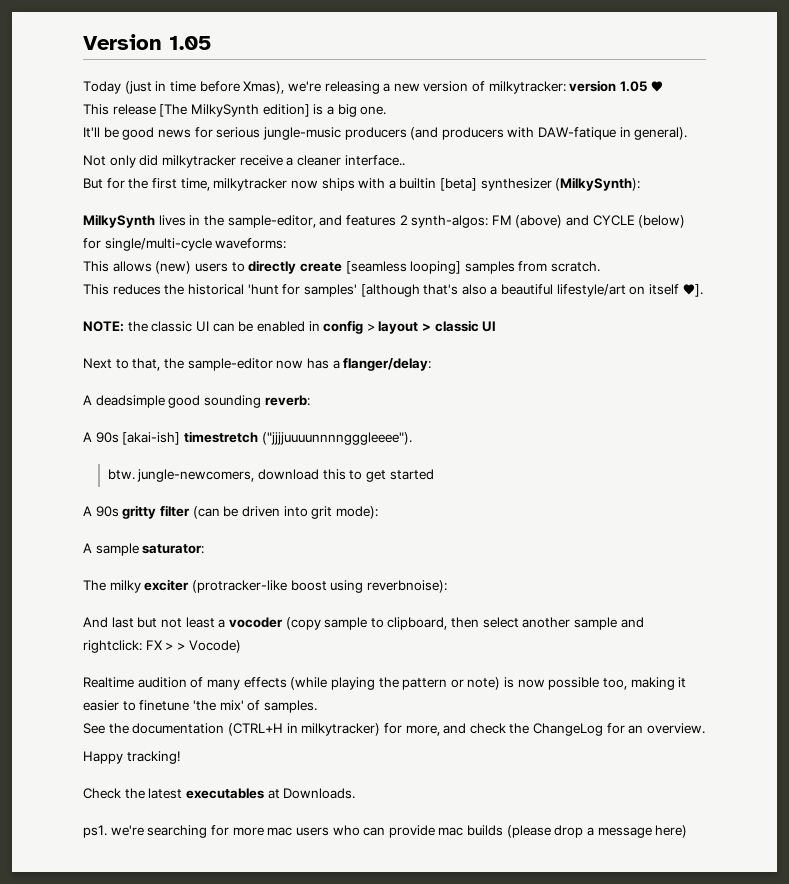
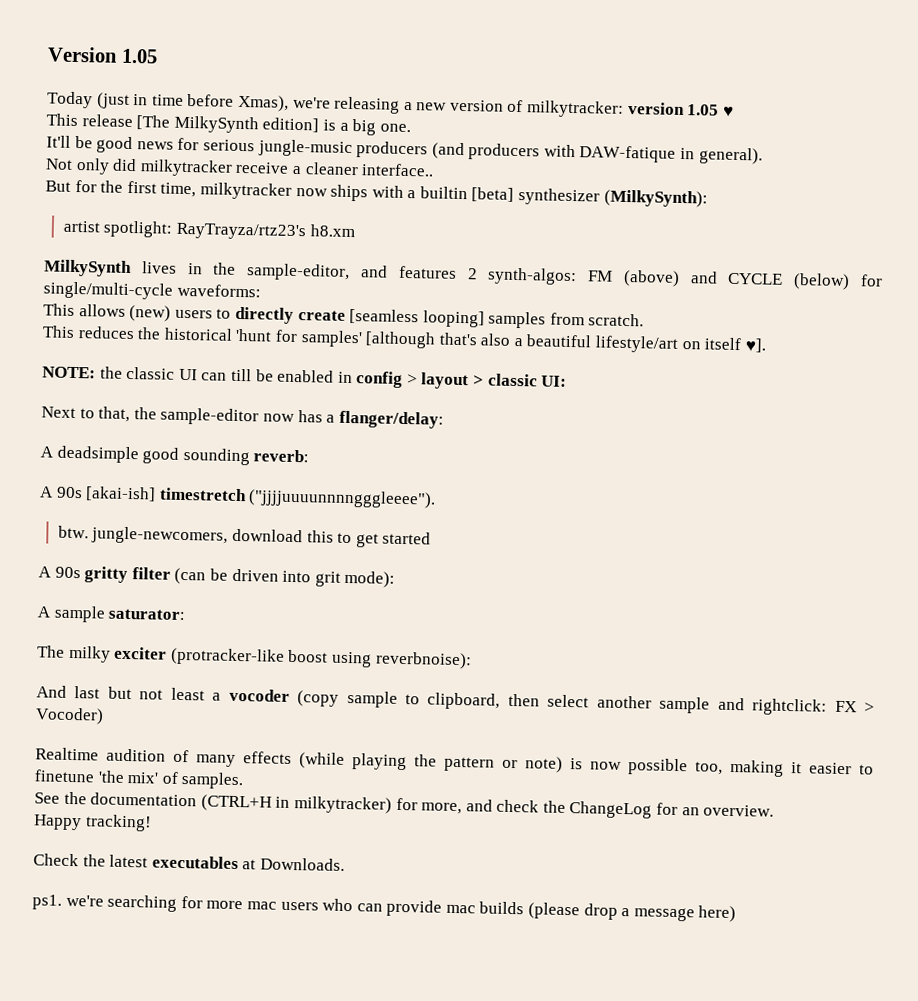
+ artist spotlight: RayTrayza/rtz23's h8.xm
- NOTE: the classic UI can be enabled in config > layout > classic UI
+ NOTE: the classic UI can till be enabled in config > layout > classic UI:
- And last but not least a vocoder (copy sample to clipboard, then select another sample and rightclick: FX > > Vocode)
+ And last but not least a vocoder (copy sample to clipboard, then select another sample and rightclick: FX > Vocoder)

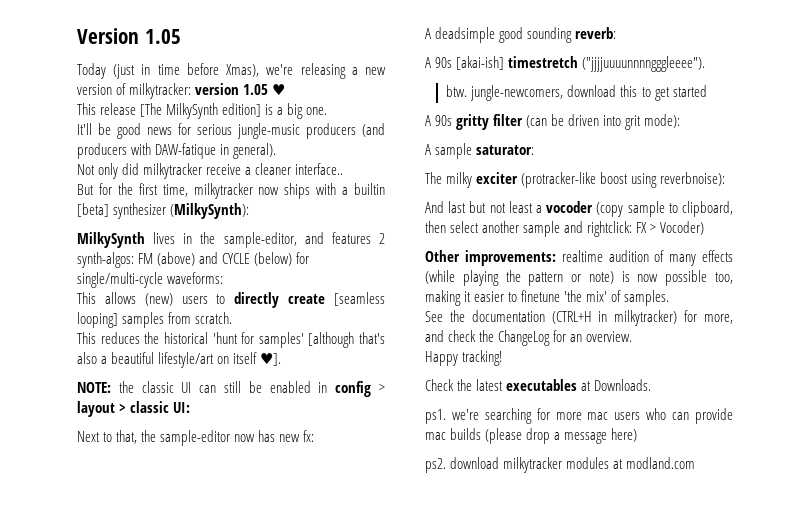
- artist spotlight: RayTrayza/rtz23's h8.xm
- NOTE: the classic UI can till be enabled in config > layout > classic UI:
+ NOTE: the classic UI can still be enabled in config > layout > classic UI:
- Next to that, the sample-editor now has a flanger/delay:
+ Next to that, the sample-editor now has new fx:
- Realtime audition of many effects (while playing the pattern or note) is now possible too, making it easier to finetune 'the mix' of samples.
+ Other improvements: realtime audition of many effects (while playing the pattern or note) is now possible too, making it easier to finetune 'the mix' of samples.
+ ps2. download milkytracker modules at modland.com

